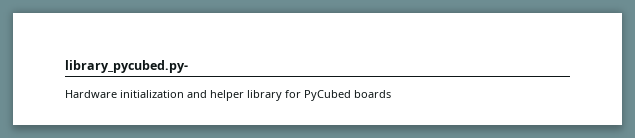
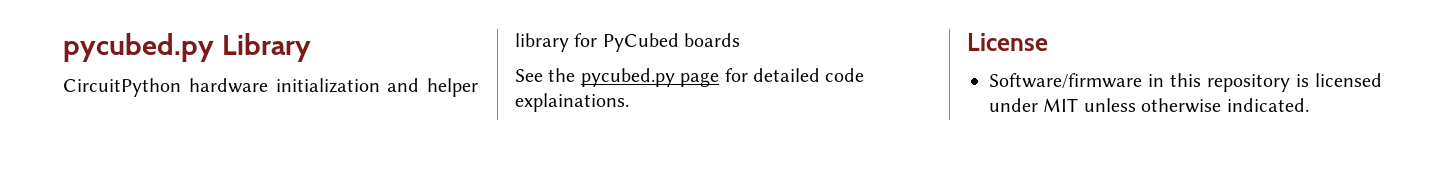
- library_pycubed.py-
- Hardware initialization and helper library for PyCubed boards
+ pycubed.py Library
+ CircuitPython hardware initialization and helper library for PyCubed boards
+ See the pycubed.py page for detailed code explainations.
+ License
+ Software/firmware in this repository is licensed under MIT unless otherwise indicated.

